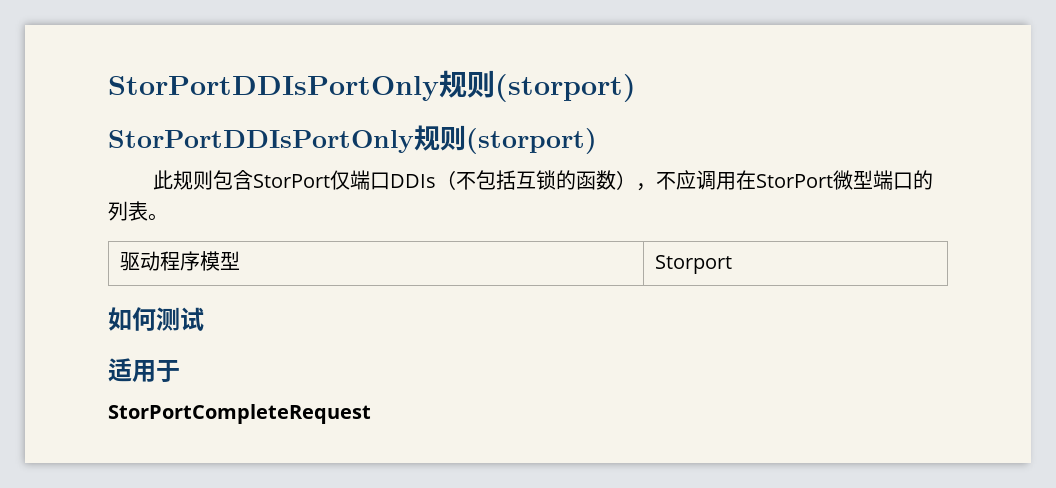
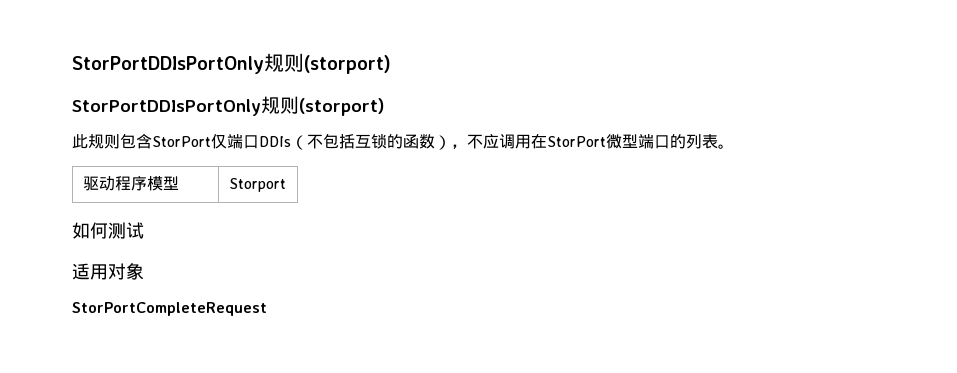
- 适用于
+ 适用对象

